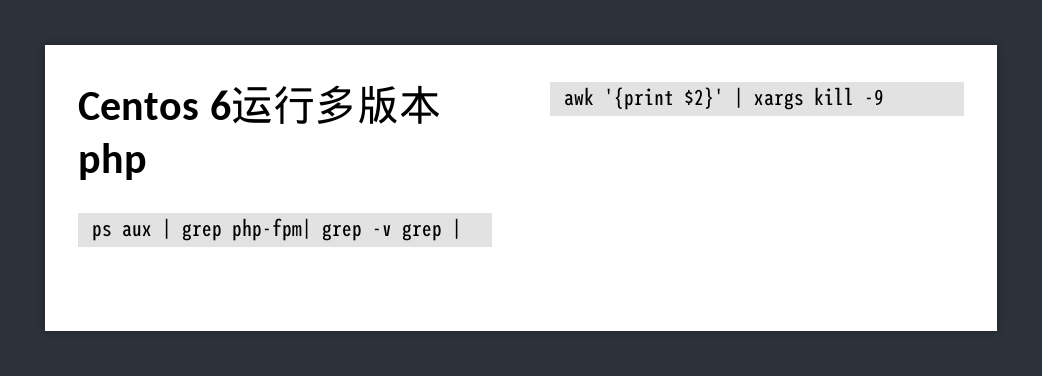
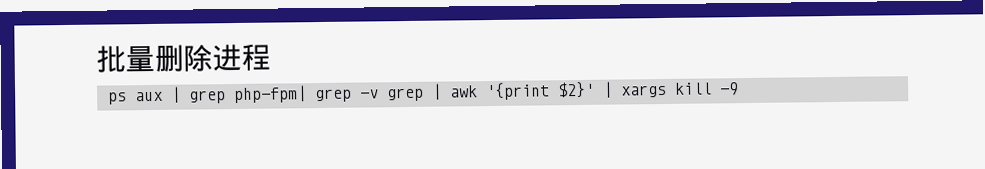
- Centos 6运行多版本php
+ 批量删除进程

